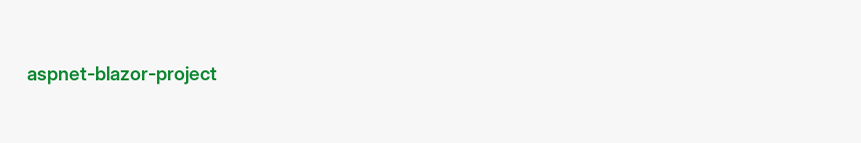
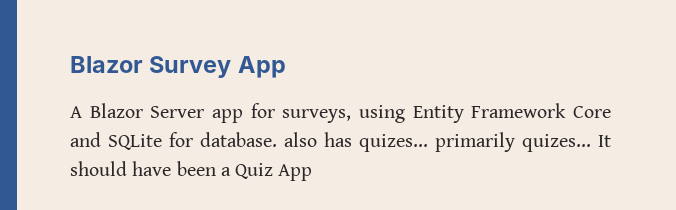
- aspnet-blazor-project
+ Blazor Survey App
+ A Blazor Server app for surveys, using Entity Framework Core and SQLite for database. also has quizes... primarily quizes... It should have been a Quiz App

